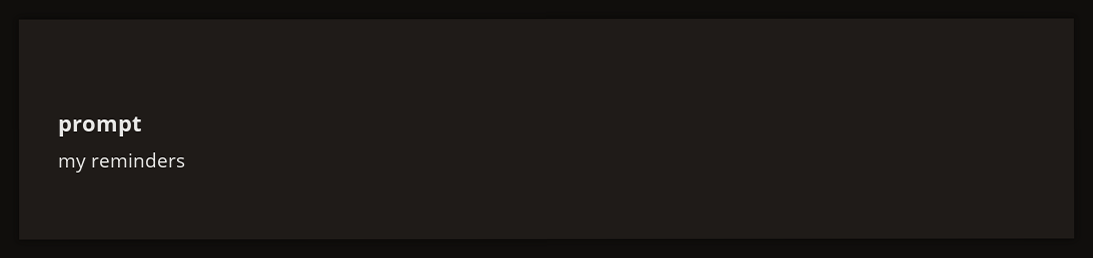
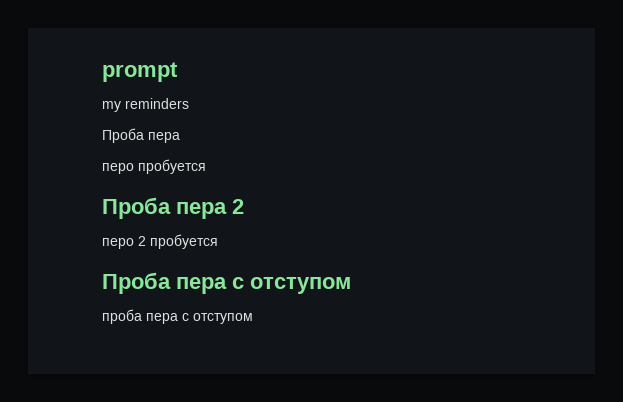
  my reminders
+ Проба пера
+ перо пробуется
+ Проба пера 2
+ перо 2 пробуется
+ Проба пера с отступом
+ проба пера с отступом

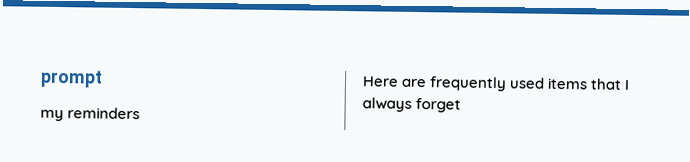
  my reminders
- Проба пера
- перо пробуется
- Проба пера 2
- перо 2 пробуется
- Проба пера с отступом
- проба пера с отступом
+ Here are frequently used items that I always forget

